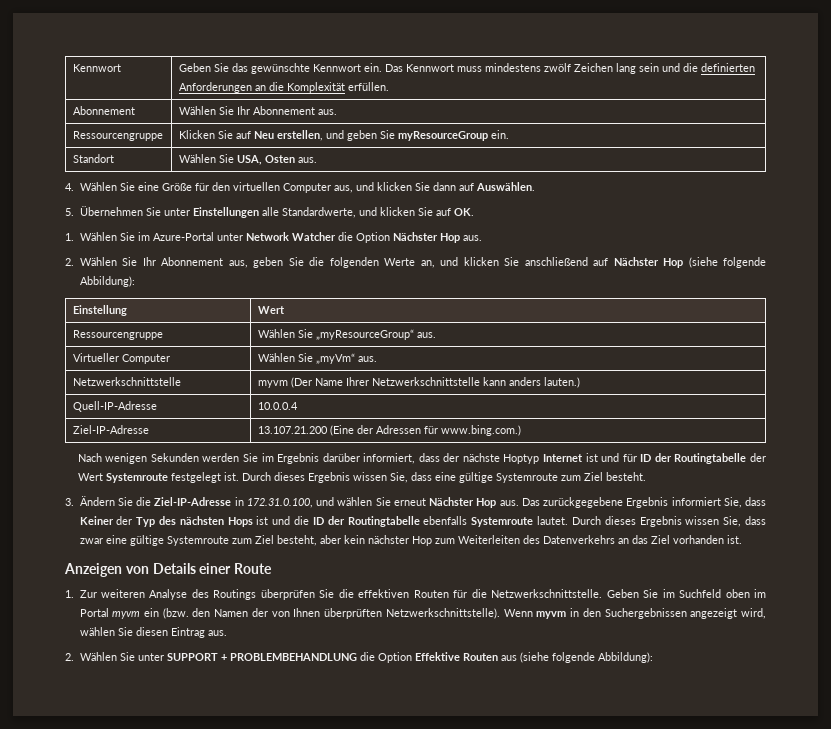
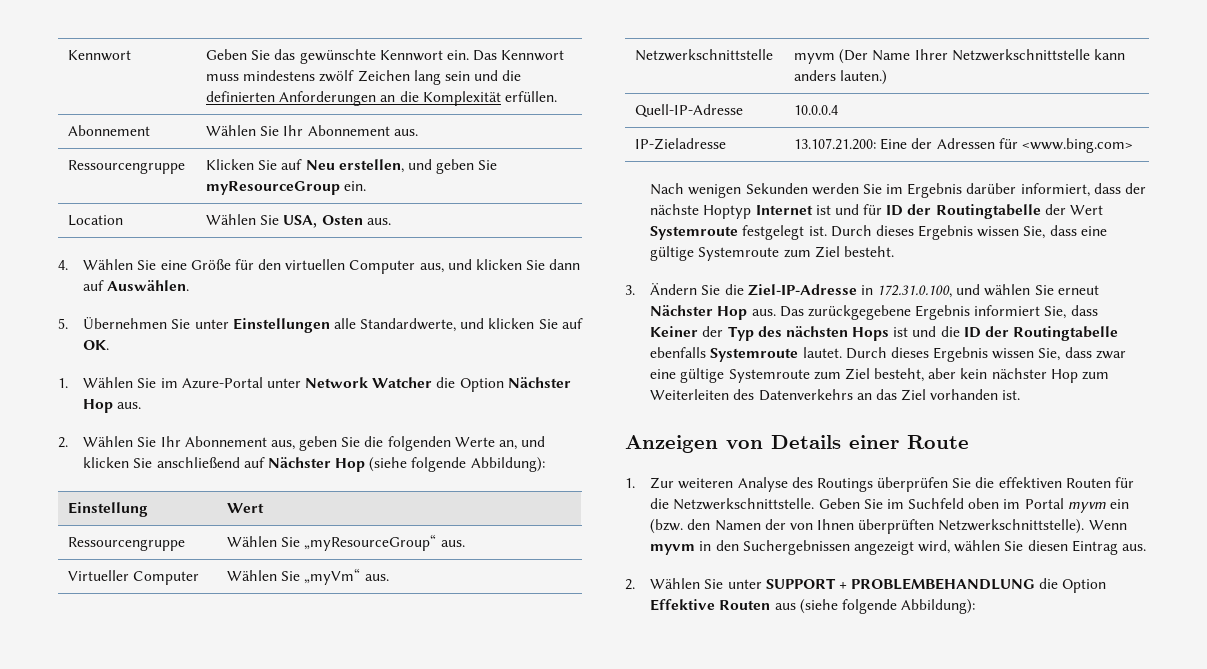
- Standort | Wählen Sie USA, Osten aus.
+ Location | Wählen Sie USA, Osten aus.
- Ziel-IP-Adresse | 13.107.21.200 (Eine der Adressen für www.bing.com.)
+ IP-Zieladresse | 13.107.21.200: Eine der Adressen für <www.bing.com>

